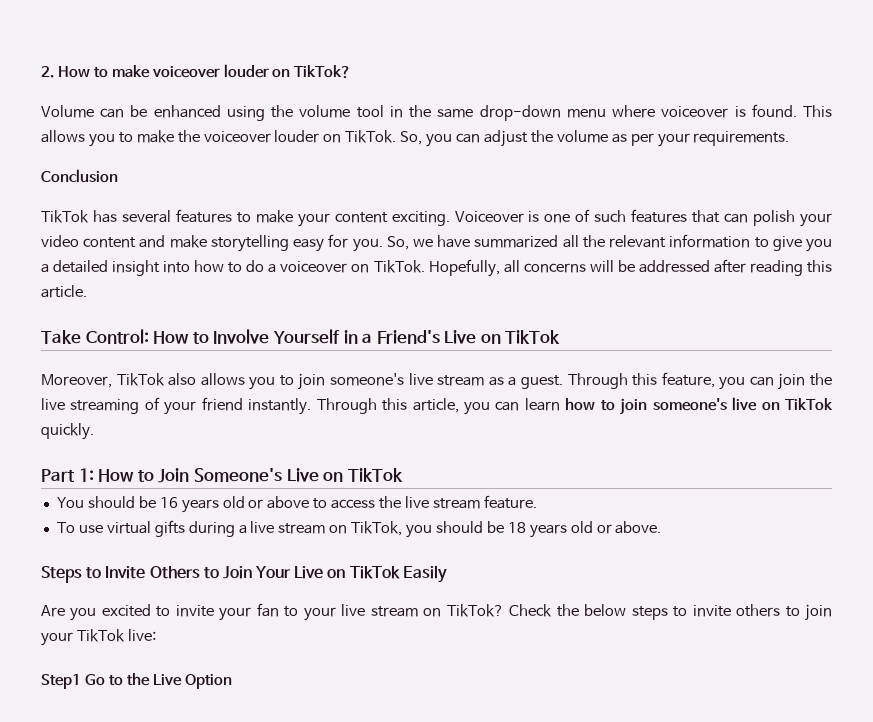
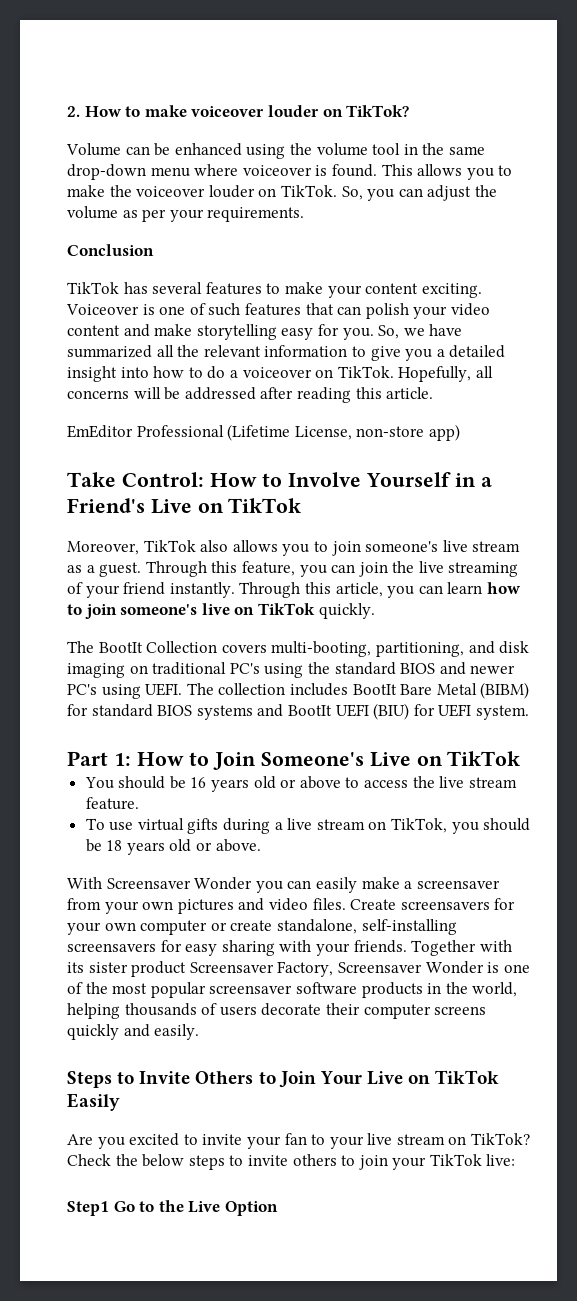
+ EmEditor Professional (Lifetime License, non-store app)
+ The BootIt Collection covers multi-booting, partitioning, and disk imaging on traditional PC's using the standard BIOS and newer PC's using UEFI. The collection includes BootIt Bare Metal (BIBM) for standard BIOS systems and BootIt UEFI (BIU) for UEFI system.
+ With Screensaver Wonder you can easily make a screensaver from your own pictures and video files. Create screensavers for your own computer or create standalone, self-installing screensavers for easy sharing with your friends. Together with its sister product Screensaver Factory, Screensaver Wonder is one of the most popular screensaver software products in the world, helping thousands of users decorate their computer screens quickly and easily.

